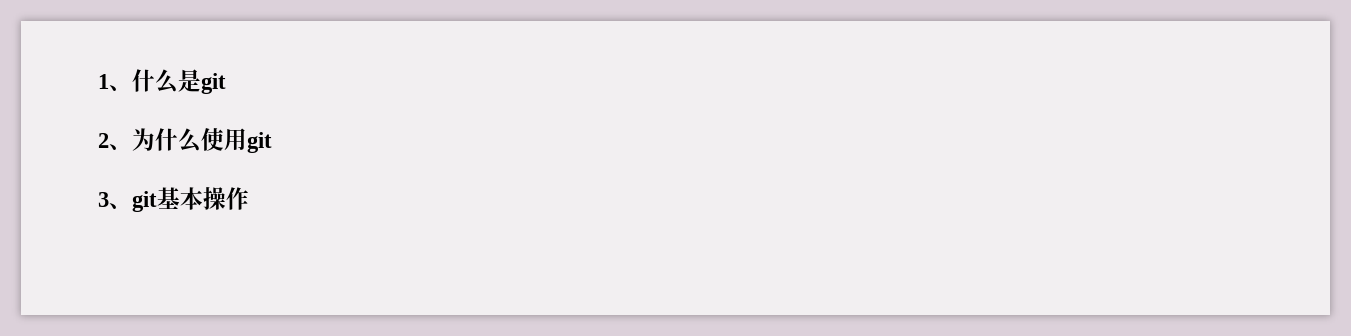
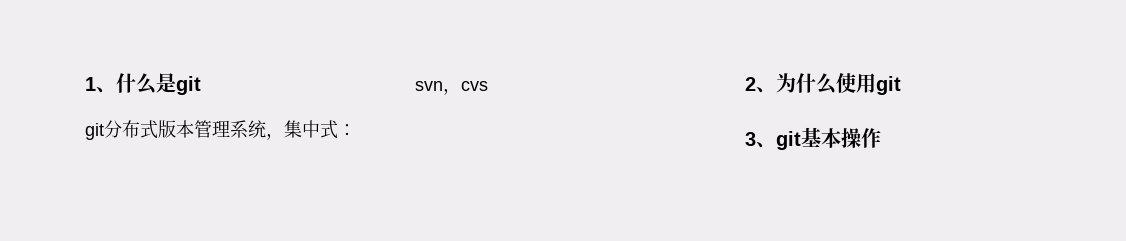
+ git分布式版本管理系统，集中式：svn，cvs

